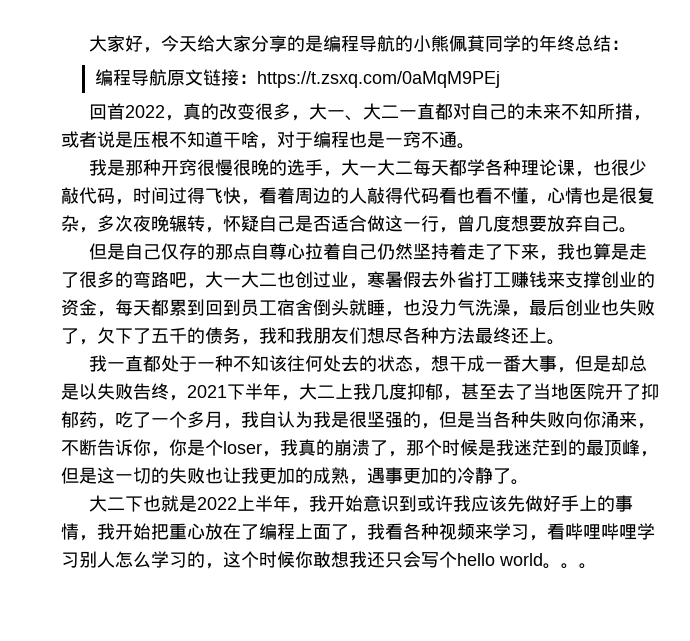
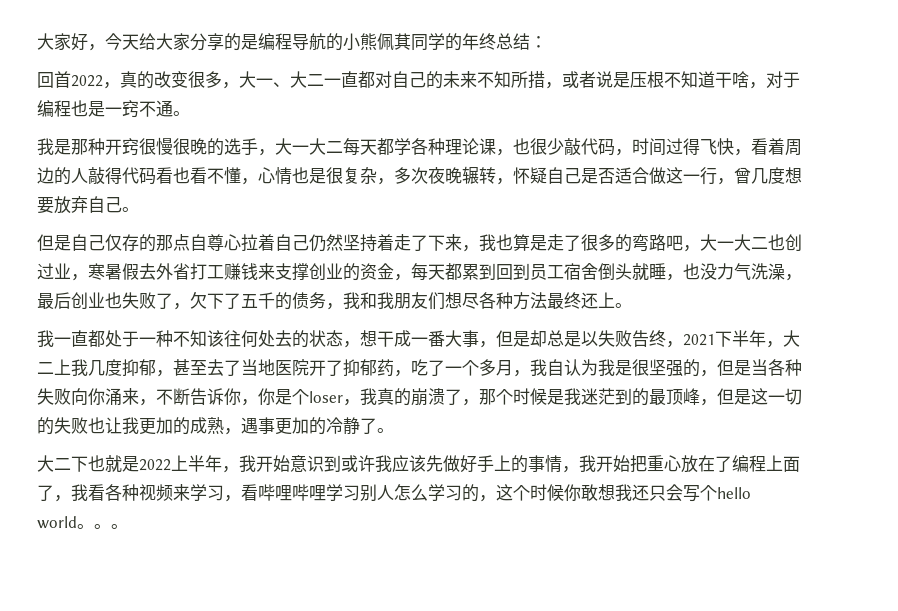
- 编程导航原文链接：https://t.zsxq.com/0aMqM9PEj

